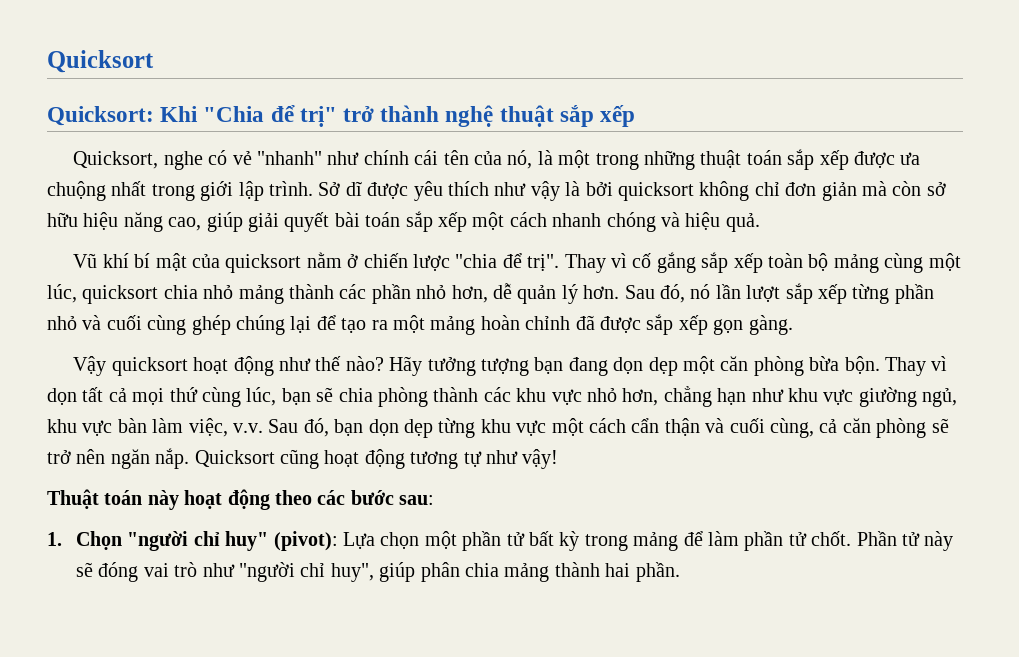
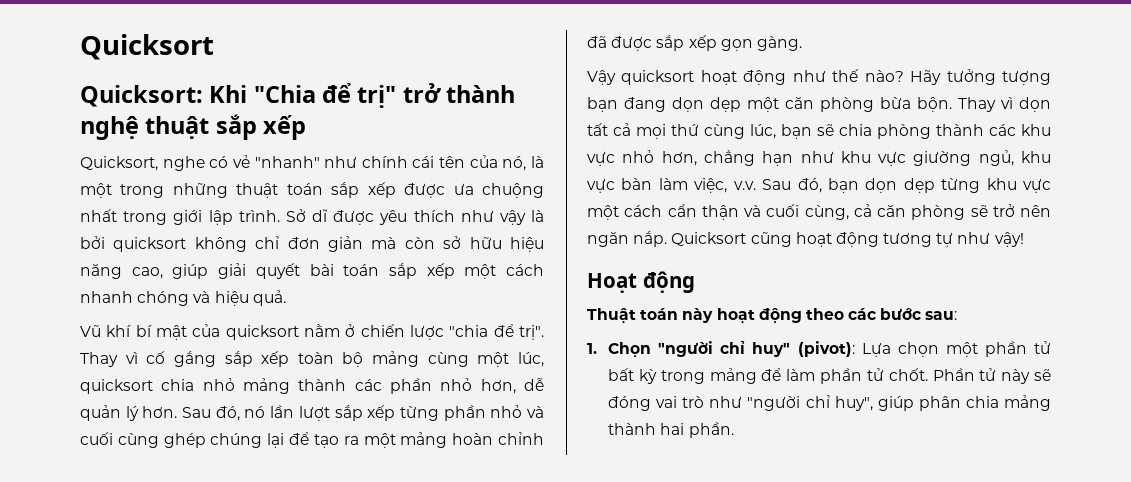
+ Hoạt động

